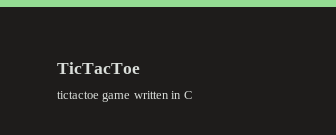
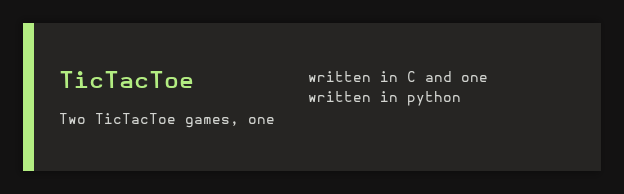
- tictactoe game written in C
+ Two TicTacToe games, one written in C and one written in python

